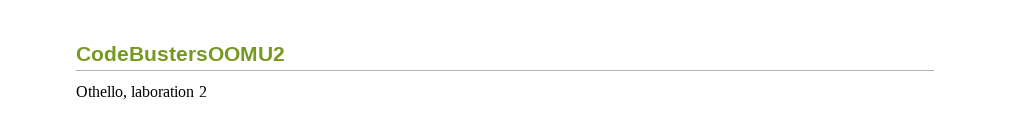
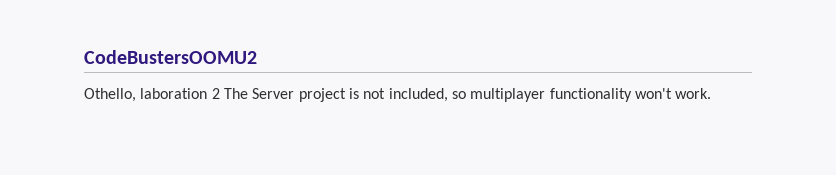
- Othello, laboration 2
+ Othello, laboration 2 The Server project is not included, so multiplayer functionality won't work.

